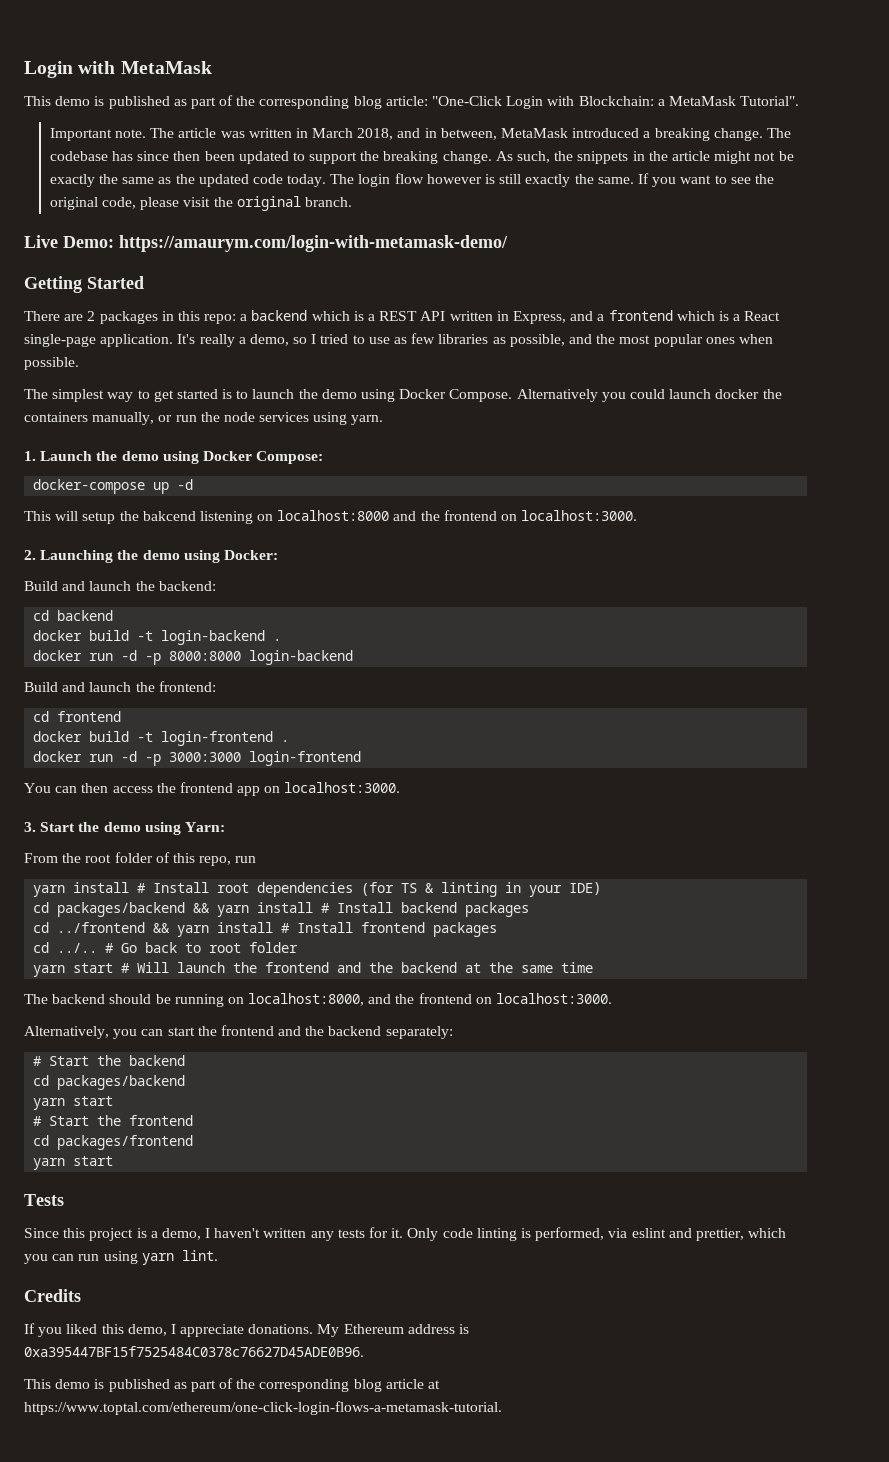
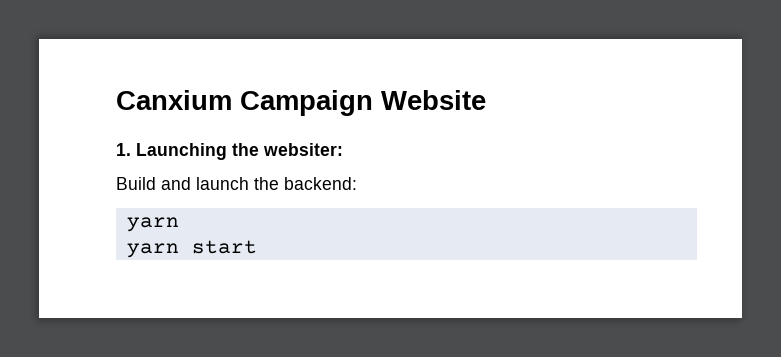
- Login with MetaMask
- This demo is published as part of the corresponding blog article: "One-Click Login with Blockchain: a MetaMask Tutorial".
- Important note. The article was written in March 2018, and in between, MetaMask introduced a breaking change. The codebase has since then been updated to support the breaking change. As such, the snippets in the article might not be exactly the same as the updated code today. The login flow however is still exactly the same. If you want to see the original code, please visit the original branch.
- Live Demo: https://amaurym.com/login-with-metamask-demo/
- Getting Started
- There are 2 packages in this repo: a backend which is a REST API written in Express, and a frontend which is a React single-page application. It's really a demo, so I tried to use as few libraries as possible, and the most popular ones when possible.
- The simplest way to get started is to launch the demo using Docker Compose. Alternatively you could launch docker the containers manually, or run the node services using yarn.
- 1. Launch the demo using Docker Compose:
- docker-compose up -d
- This will setup the bakcend listening on localhost:8000 and the frontend on localhost:3000.
- 2. Launching the demo using Docker:
+ Canxium Campaign Website
+ 1. Launching the websiter:
  Build and launch the backend:
- cd backend
- docker build -t login-backend .
- docker run -d -p 8000:8000 login-backend
- Build and launch the frontend:
- cd frontend
- docker build -t login-frontend .
- docker run -d -p 3000:3000 login-frontend
- You can then access the frontend app on localhost:3000.
- 3. Start the demo using Yarn:
- From the root folder of this repo, run
- yarn install # Install root dependencies (for TS & linting in your IDE)
- cd packages/backend && yarn install # Install backend packages
- cd ../frontend && yarn install # Install frontend packages
- cd ../.. # Go back to root folder
- yarn start # Will launch the frontend and the backend at the same time
- The backend should be running on localhost:8000, and the frontend on localhost:3000.
- Alternatively, you can start the frontend and the backend separately:
- # Start the backend
- cd packages/backend
+ yarn
  yarn start
- # Start the frontend
- cd packages/frontend
- yarn start
- Tests
- Since this project is a demo, I haven't written any tests for it. Only code linting is performed, via eslint and prettier, which you can run using yarn lint.
- Credits
- If you liked this demo, I appreciate donations. My Ethereum address is 0xa395447BF15f7525484C0378c76627D45ADE0B96.
- This demo is published as part of the corresponding blog article at https://www.toptal.com/ethereum/one-click-login-flows-a-metamask-tutorial.

